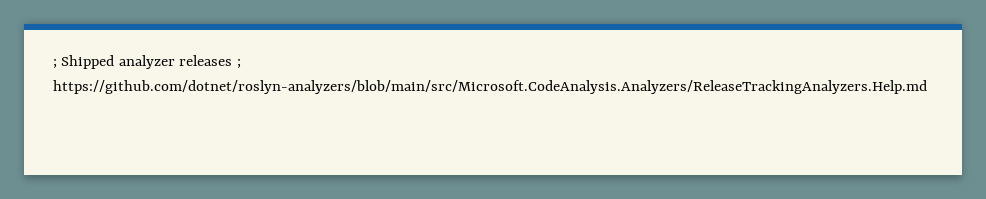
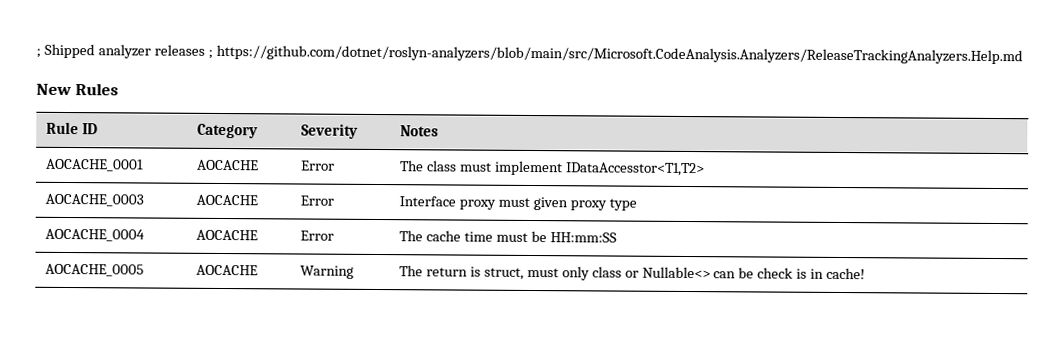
+ New Rules
+ Rule ID | Category | Severity | Notes
+ AOCACHE_0001 | AOCACHE | Error | The class must implement IDataAccesstor<T1,T2>
+ AOCACHE_0003 | AOCACHE | Error | Interface proxy must given proxy type
+ AOCACHE_0004 | AOCACHE | Error | The cache time must be HH:mm:SS
+ AOCACHE_0005 | AOCACHE | Warning | The return is struct, must only class or Nullable<> can be check is in cache!

